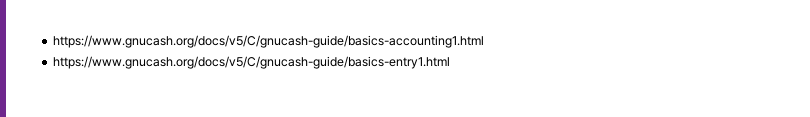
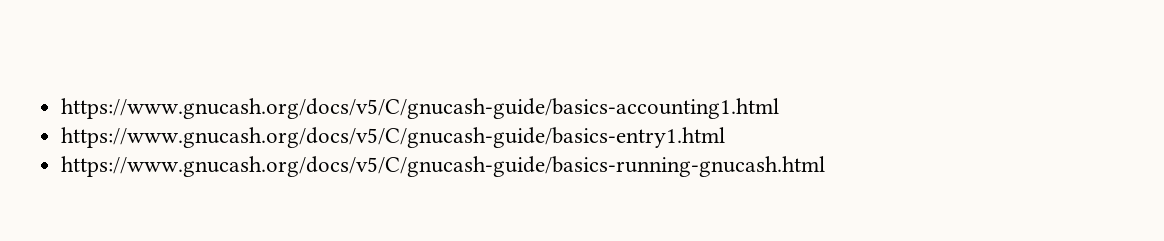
+ https://www.gnucash.org/docs/v5/C/gnucash-guide/basics-running-gnucash.html

